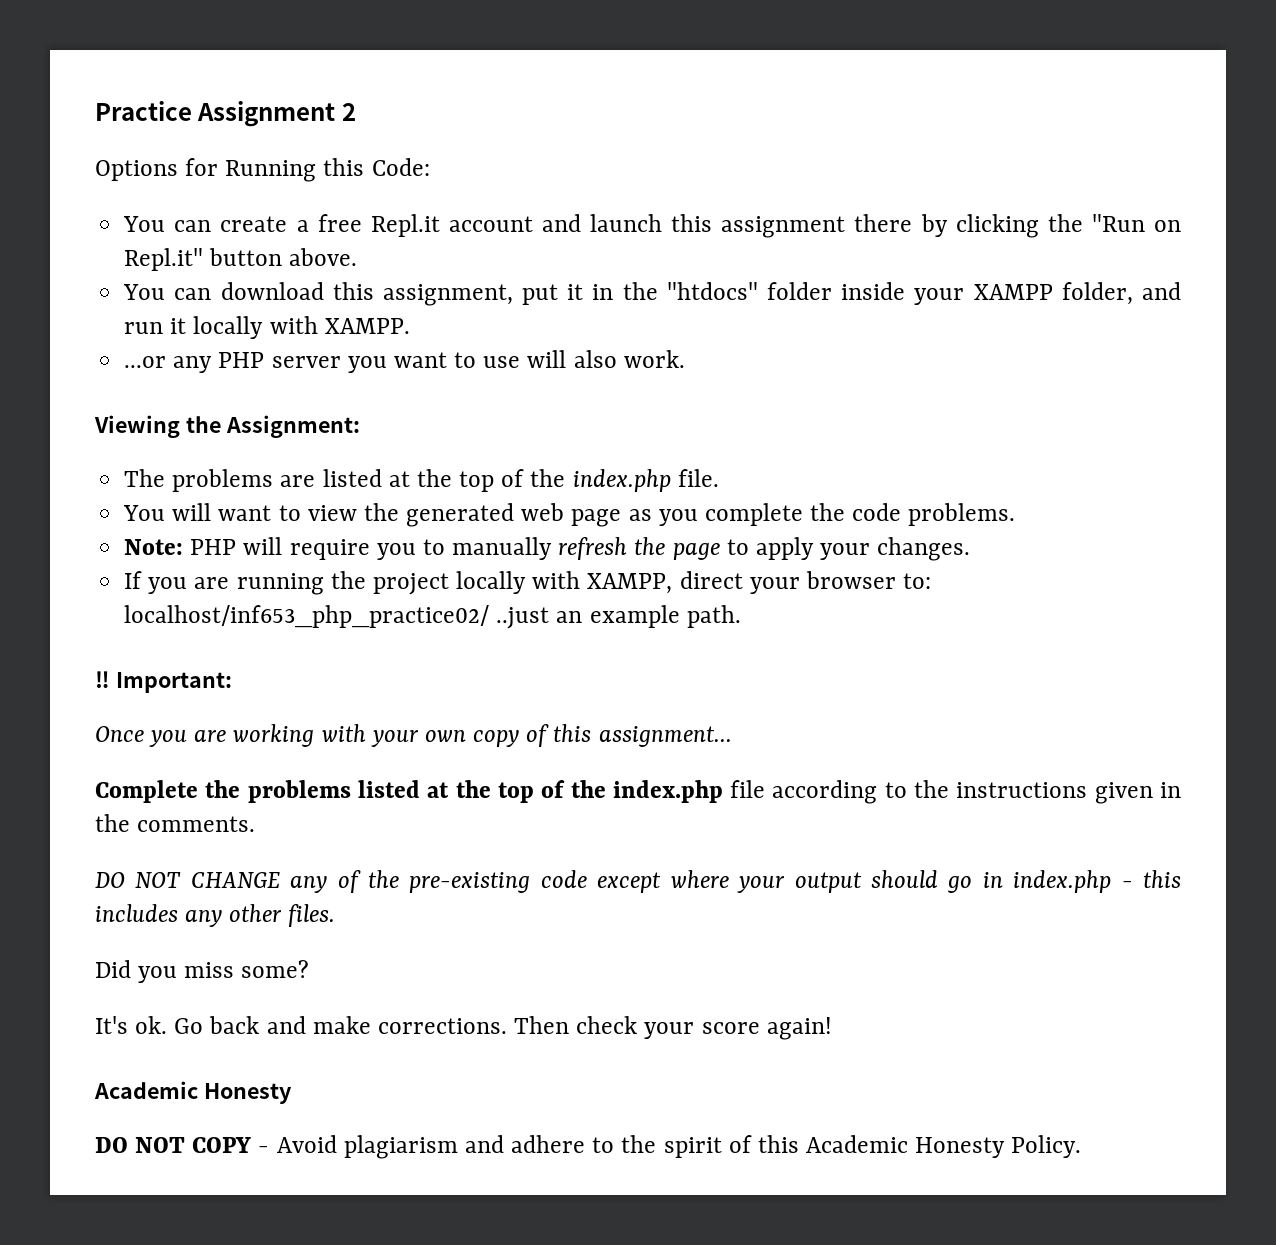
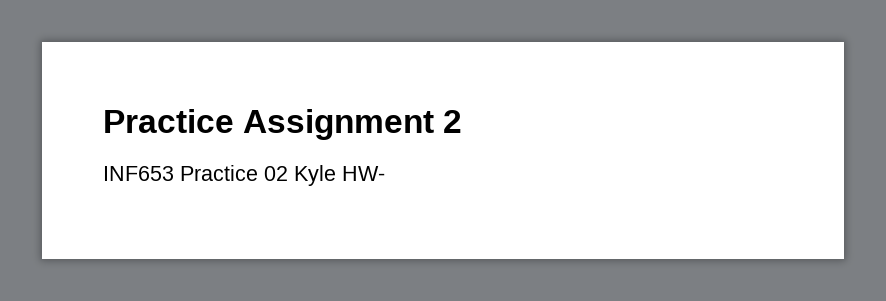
- Options for Running this Code:
- You can create a free Repl.it account and launch this assignment there by clicking the "Run on Repl.it" button above.
- You can download this assignment, put it in the "htdocs" folder inside your XAMPP folder, and run it locally with XAMPP.
- ...or any PHP server you want to use will also work.
- Viewing the Assignment:
- The problems are listed at the top of the index.php file.
- You will want to view the generated web page as you complete the code problems.
- Note: PHP will require you to manually refresh the page to apply your changes.
- If you are running the project locally with XAMPP, direct your browser to: localhost/inf653_php_practice02/ ..just an example path.
- ‼ Important:
- Once you are working with your own copy of this assignment...
- Complete the problems listed at the top of the index.php file according to the instructions given in the comments.
- DO NOT CHANGE any of the pre-existing code except where your output should go in index.php - this includes any other files.
- Did you miss some?
- It's ok. Go back and make corrections. Then check your score again!
- Academic Honesty
- DO NOT COPY - Avoid plagiarism and adhere to the spirit of this Academic Honesty Policy.
+ INF653 Practice 02 Kyle HW-

